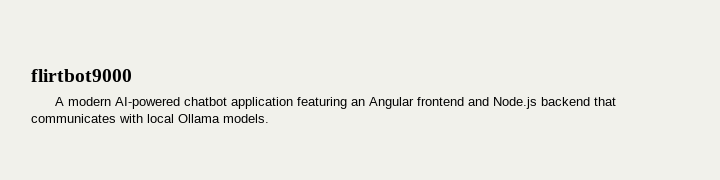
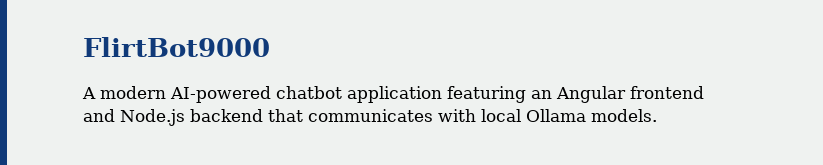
- flirtbot9000
+ FlirtBot9000

